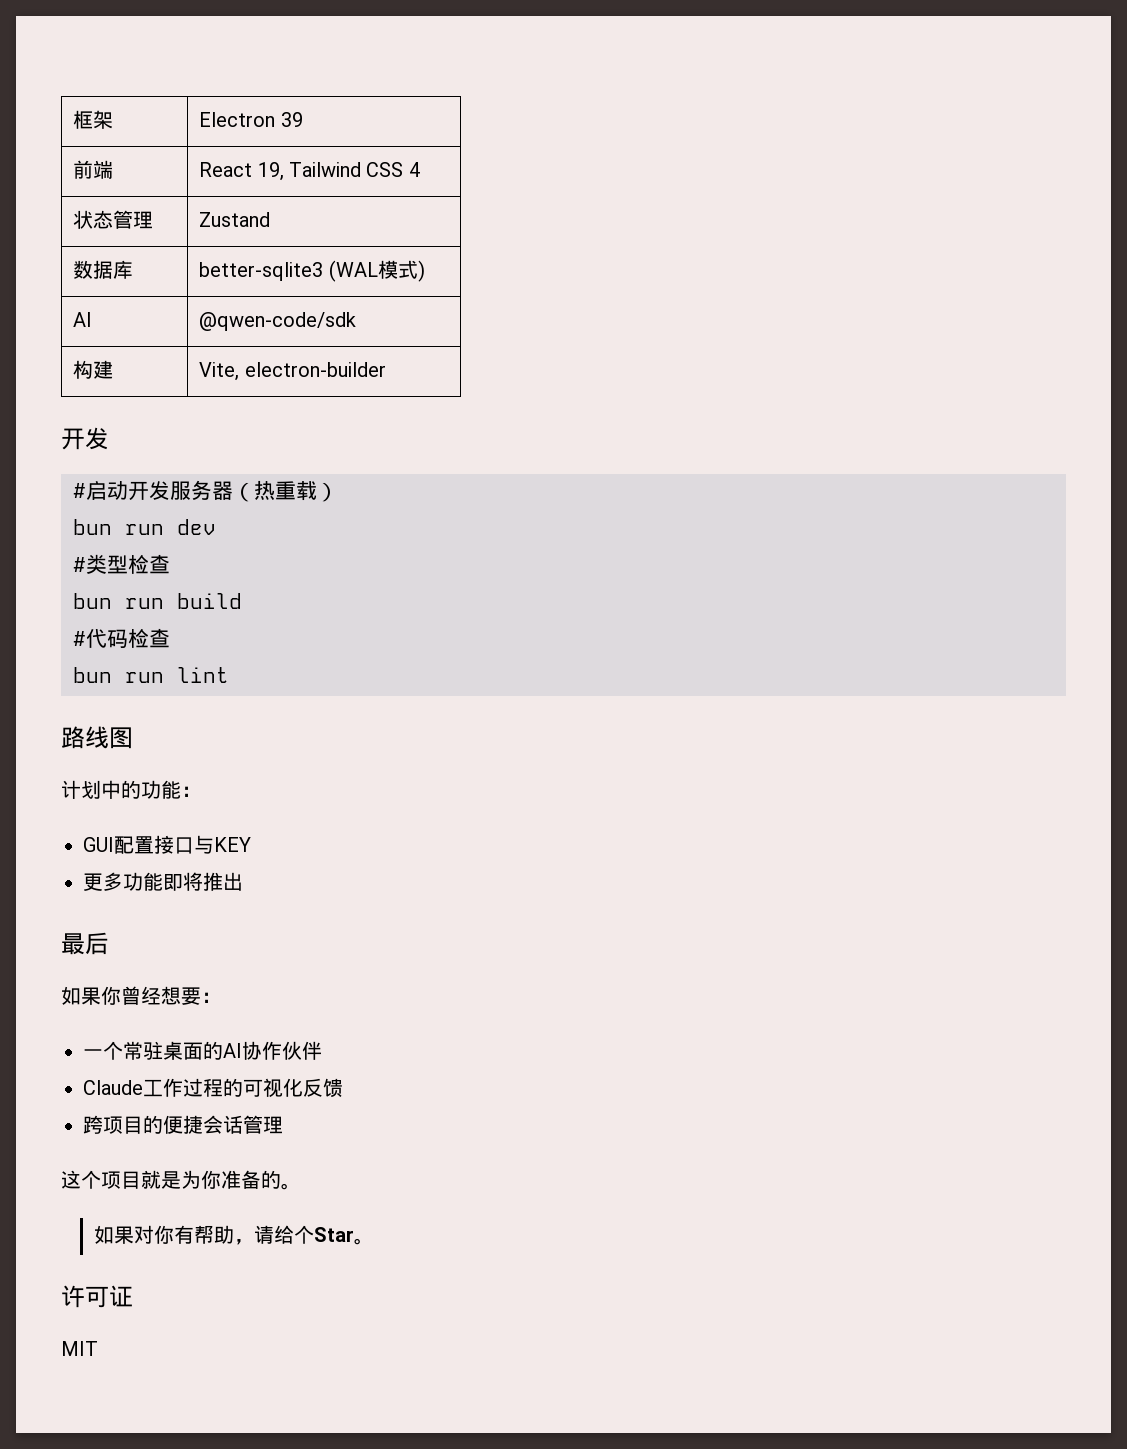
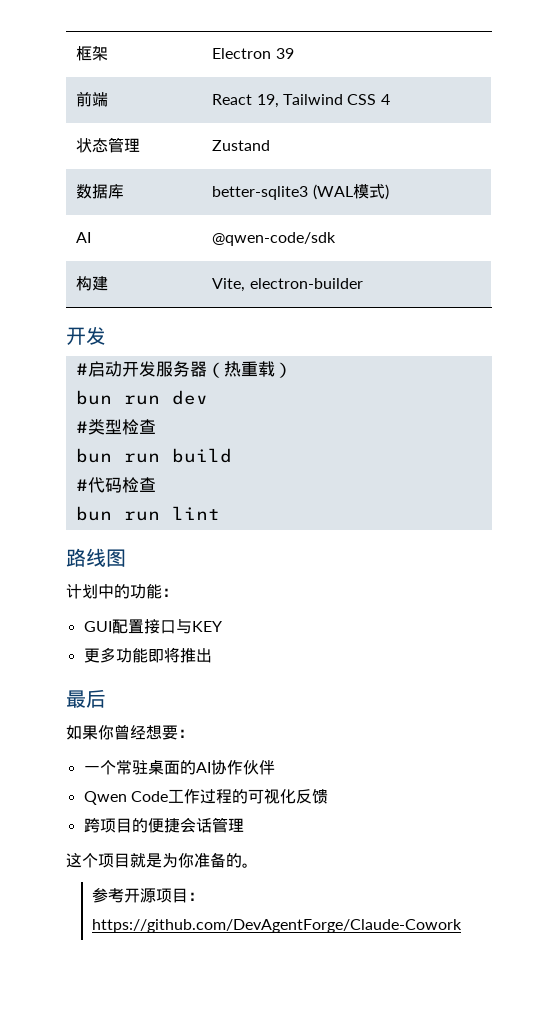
- Claude工作过程的可视化反馈
+ Qwen Code工作过程的可视化反馈
- 如果对你有帮助，请给个Star。
- 许可证
- MIT
+ 参考开源项目：https://github.com/DevAgentForge/Claude-Cowork

